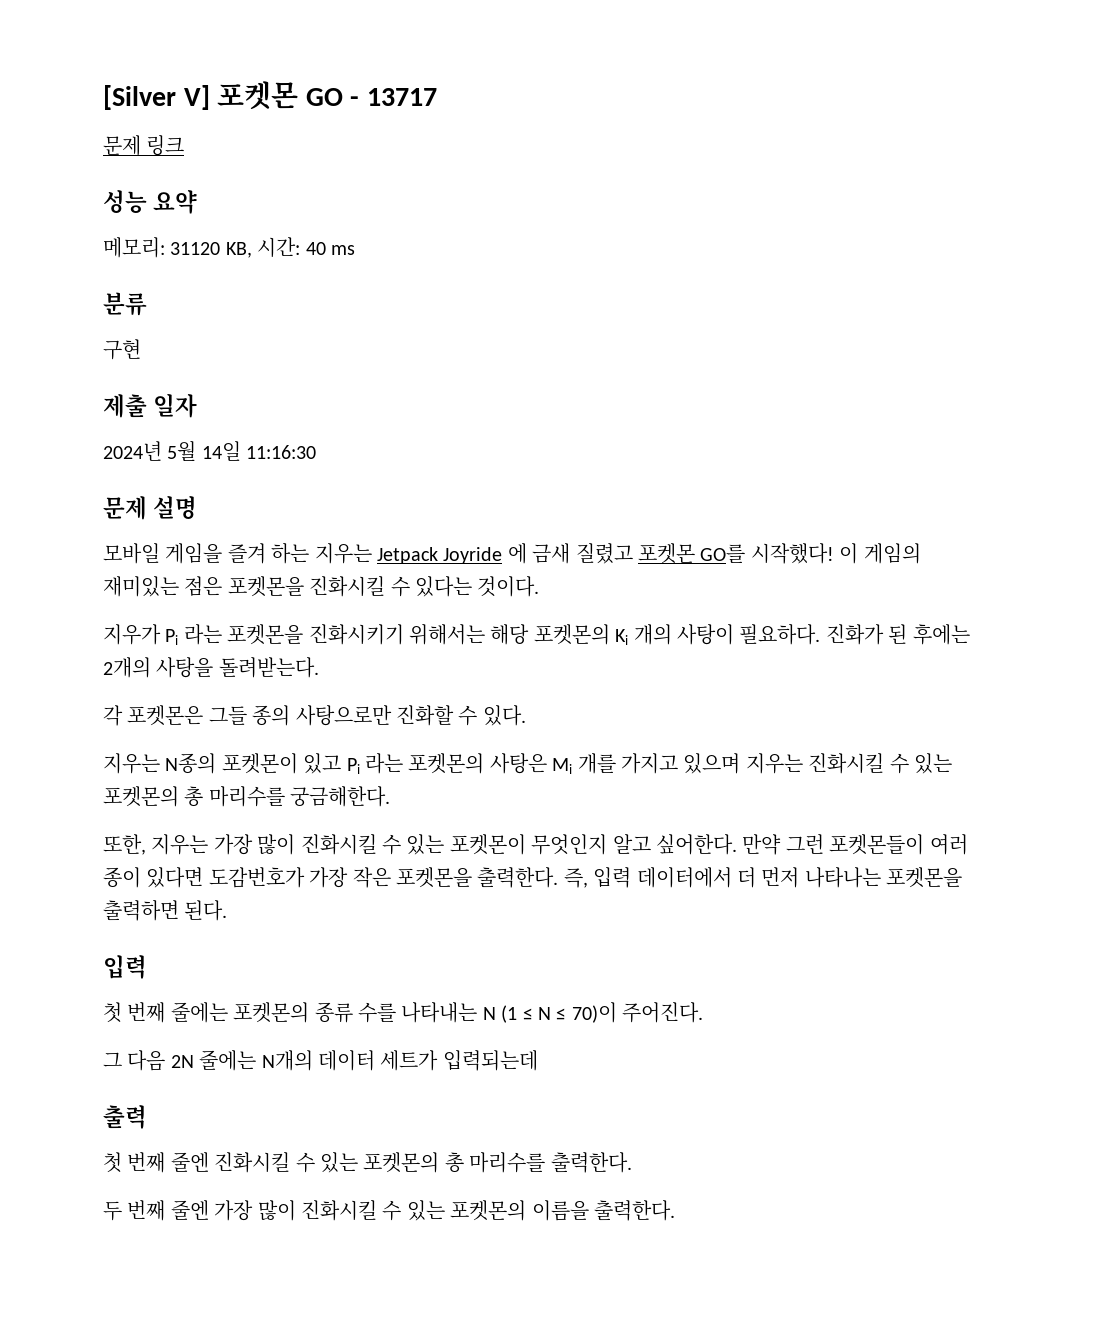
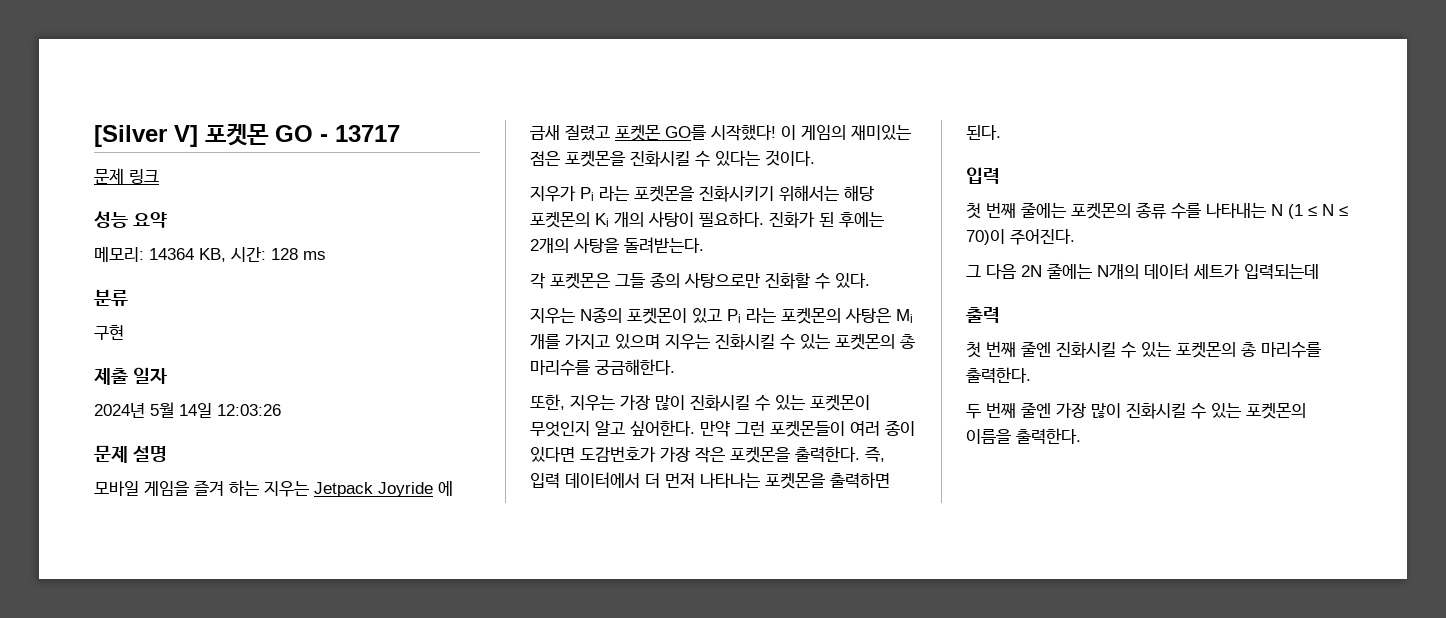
- 메모리: 31120 KB, 시간: 40 ms
+ 메모리: 14364 KB, 시간: 128 ms
- 2024년 5월 14일 11:16:30
+ 2024년 5월 14일 12:03:26

